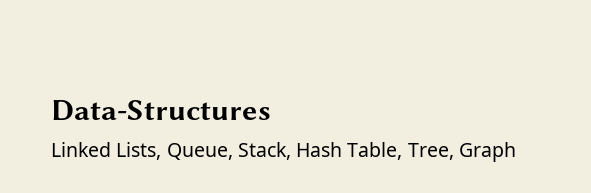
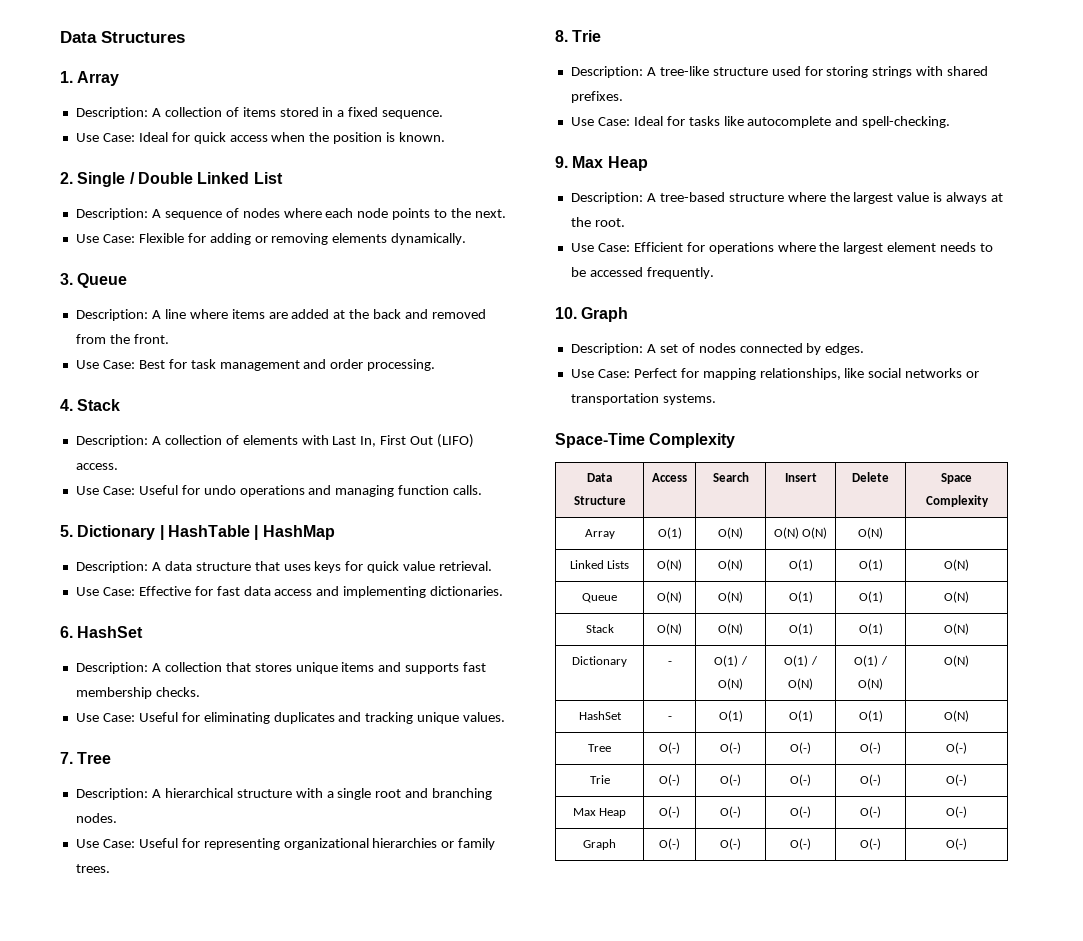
- Data-Structures
- Linked Lists, Queue, Stack, Hash Table, Tree, Graph
+ Data Structures
+ 1. Array
+ Description: A collection of items stored in a fixed sequence.
+ Use Case: Ideal for quick access when the position is known.
+ 2. Single / Double Linked List
+ Description: A sequence of nodes where each node points to the next.
+ Use Case: Flexible for adding or removing elements dynamically.
+ 3. Queue
+ Description: A line where items are added at the back and removed from the front.
+ Use Case: Best for task management and order processing.
+ 4. Stack
+ Description: A collection of elements with Last In, First Out (LIFO) access.
+ Use Case: Useful for undo operations and managing function calls.
+ 5. Dictionary | HashTable | HashMap
+ Description: A data structure that uses keys for quick value retrieval.
+ Use Case: Effective for fast data access and implementing dictionaries.
+ 6. HashSet
+ Description: A collection that stores unique items and supports fast membership checks.
+ Use Case: Useful for eliminating duplicates and tracking unique values.
+ 7. Tree
+ Description: A hierarchical structure with a single root and branching nodes.
+ Use Case: Useful for representing organizational hierarchies or family trees.
+ 8. Trie
+ Description: A tree-like structure used for storing strings with shared prefixes.
+ Use Case: Ideal for tasks like autocomplete and spell-checking.
+ 9. Max Heap
+ Description: A tree-based structure where the largest value is always at the root.
+ Use Case: Efficient for operations where the largest element needs to be accessed frequently.
+ 10. Graph
+ Description: A set of nodes connected by edges.
+ Use Case: Perfect for mapping relationships, like social networks or transportation systems.
+ Space-Time Complexity
+ Data Structure | Access | Search | Insert | Delete | Space Complexity
+ Array | O(1) | O(N) | O(N) O(N) | O(N) |
+ Linked Lists | O(N) | O(N) | O(1) | O(1) | O(N)
+ Queue | O(N) | O(N) | O(1) | O(1) | O(N)
+ Stack | O(N) | O(N) | O(1) | O(1) | O(N)
+ Dictionary | - | O(1) / O(N) | O(1) / O(N) | O(1) / O(N) | O(N)
+ HashSet | - | O(1) | O(1) | O(1) | O(N)
+ Tree | O(-) | O(-) | O(-) | O(-) | O(-)
+ Trie | O(-) | O(-) | O(-) | O(-) | O(-)
+ Max Heap | O(-) | O(-) | O(-) | O(-) | O(-)
+ Graph | O(-) | O(-) | O(-) | O(-) | O(-)

